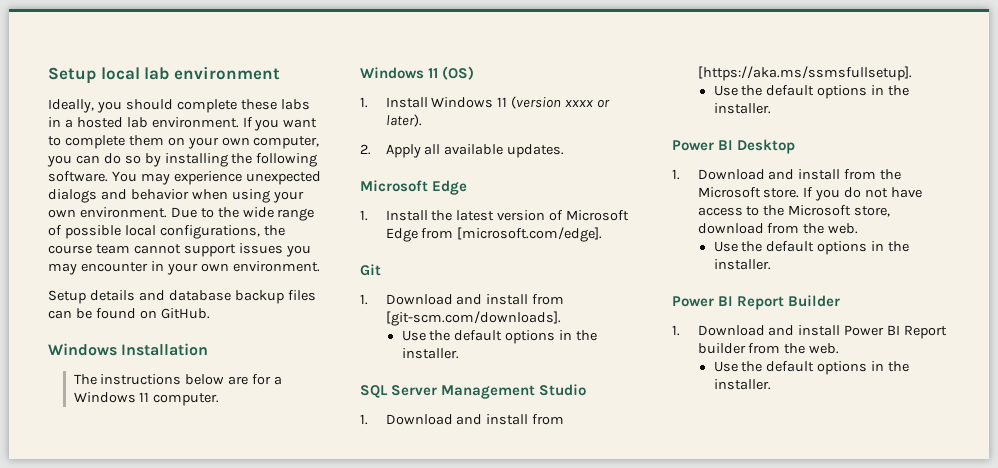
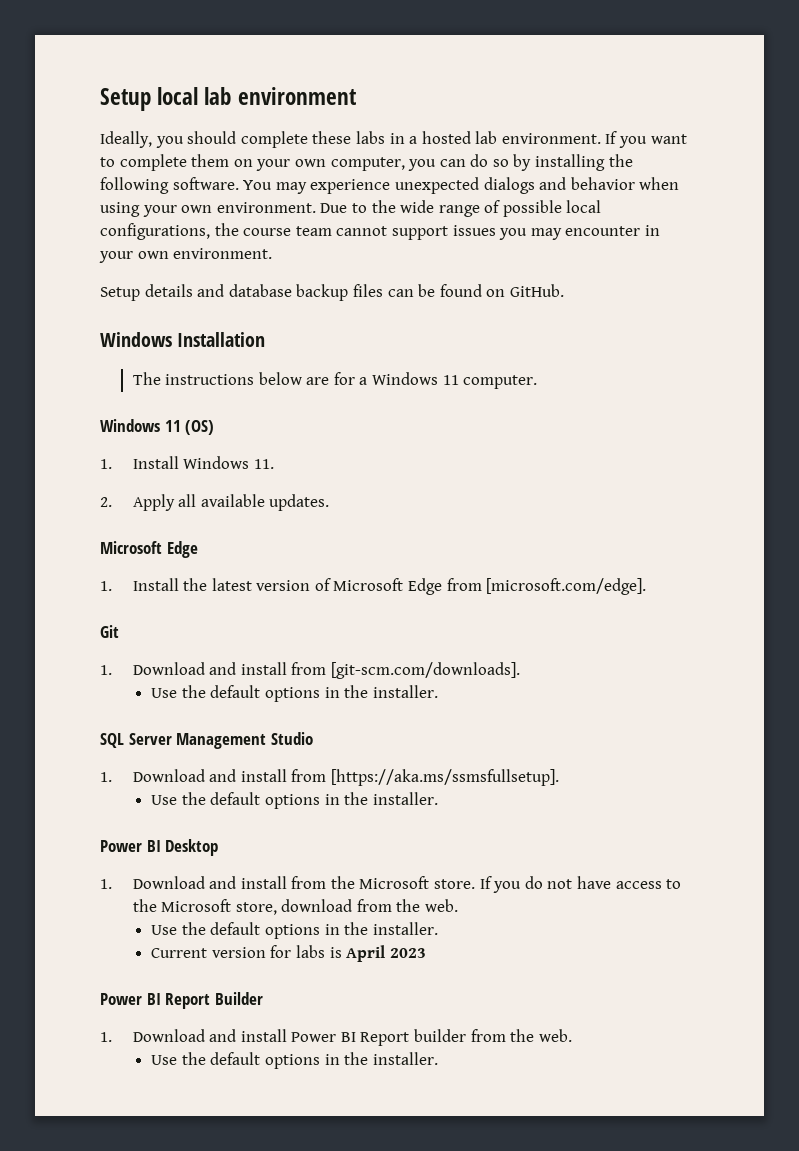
- 1. Install Windows 11 (version xxxx or later).
+ 1. Install Windows 11.
+ Current version for labs is April 2023

